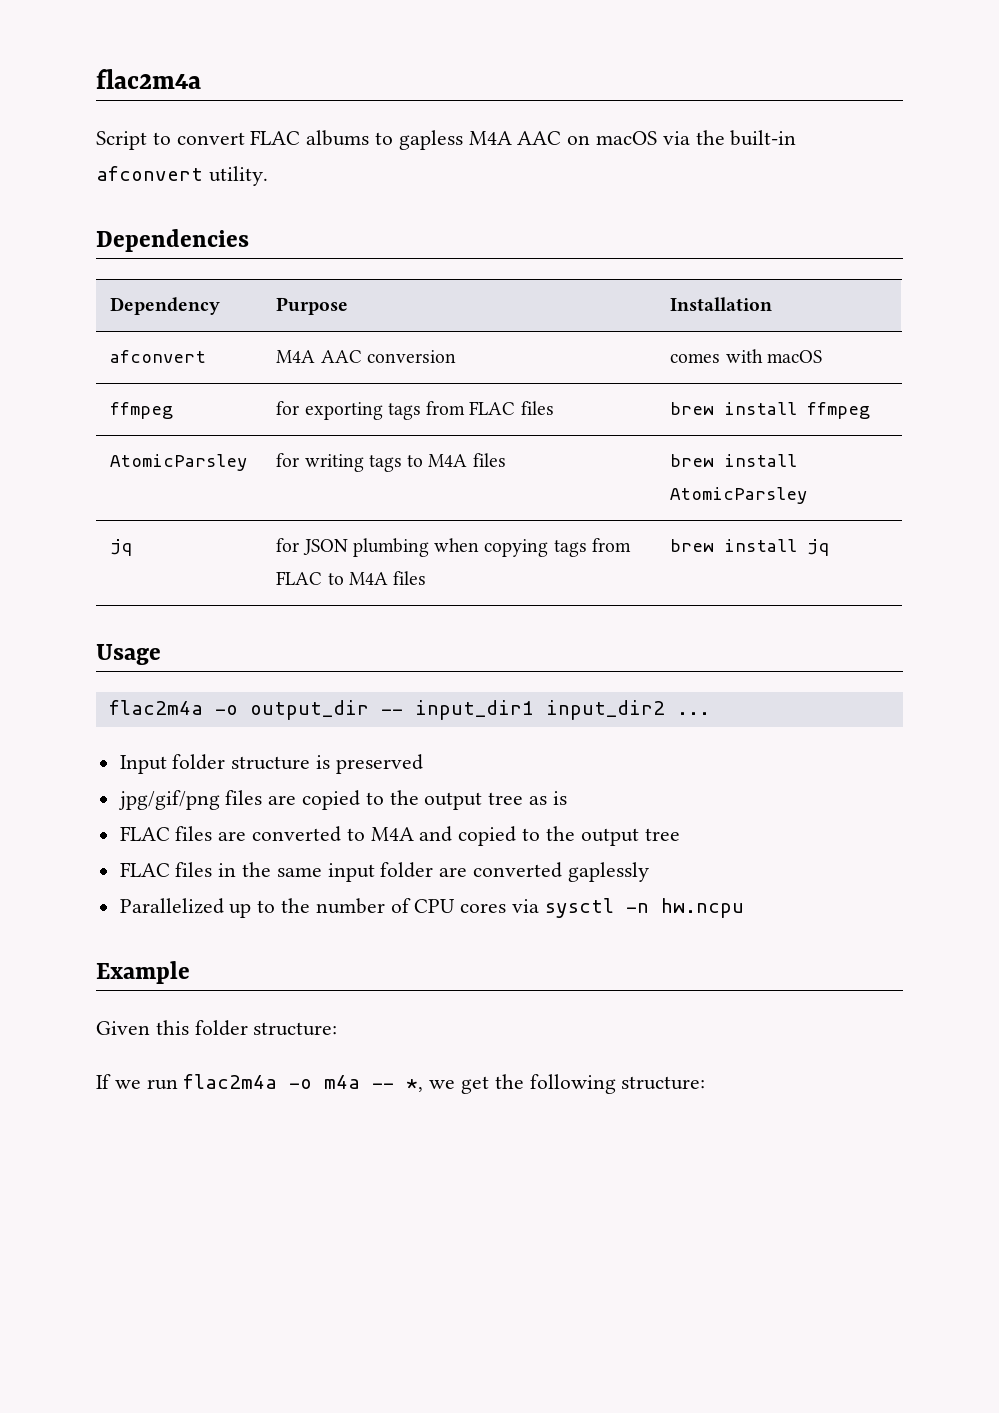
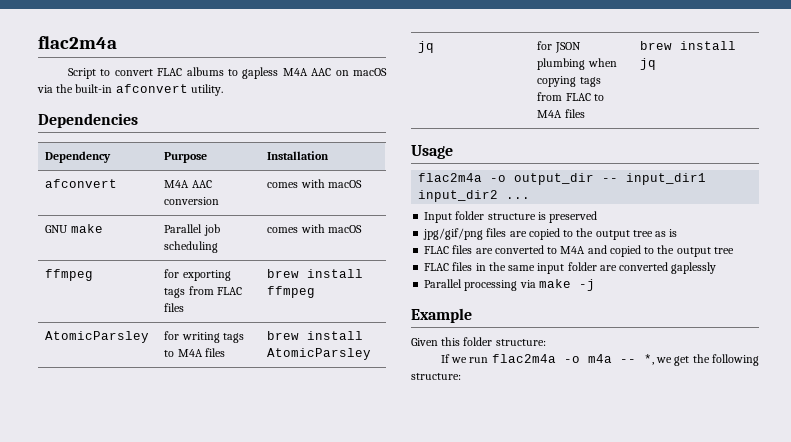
+ GNU make | Parallel job scheduling | comes with macOS
- Parallelized up to the number of CPU cores via sysctl -n hw.ncpu
+ Parallel processing via make -j

